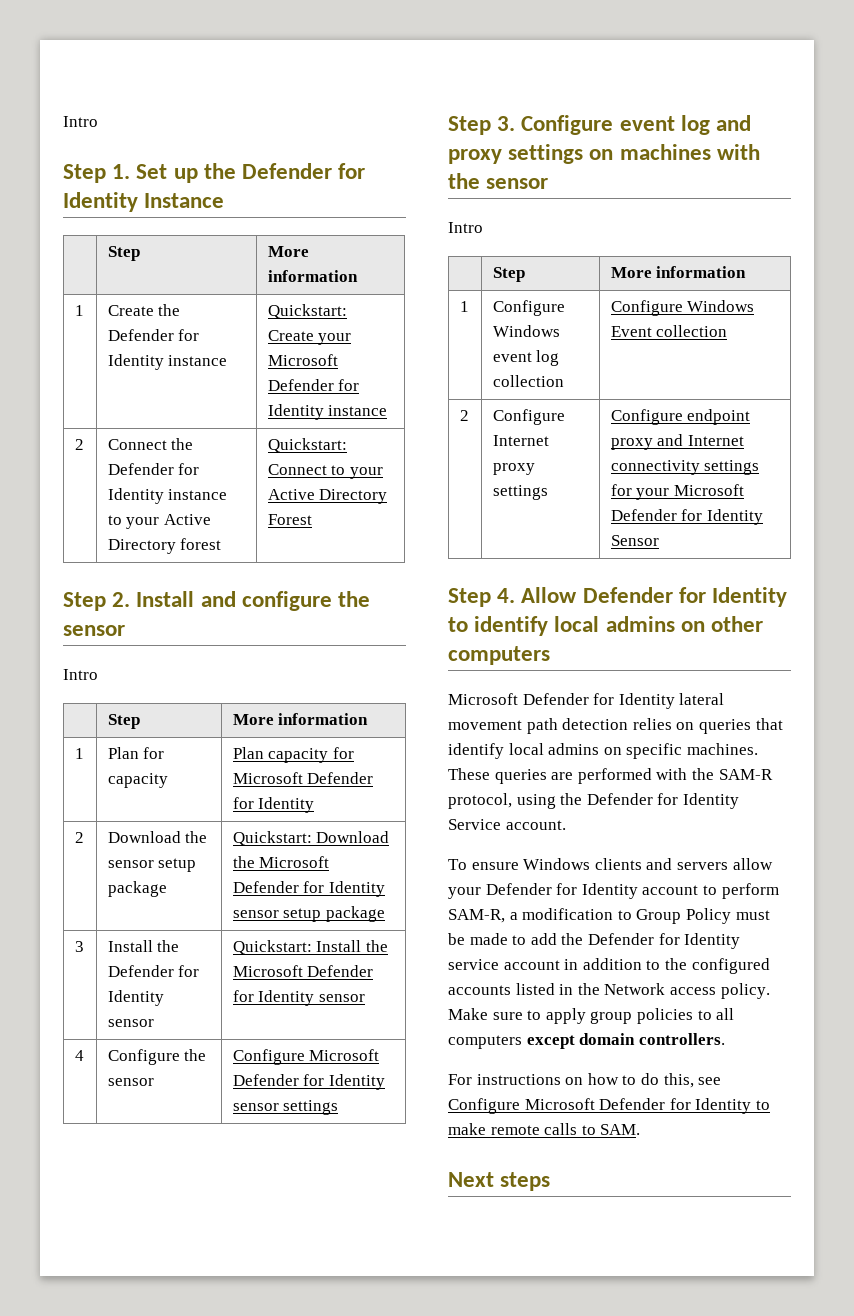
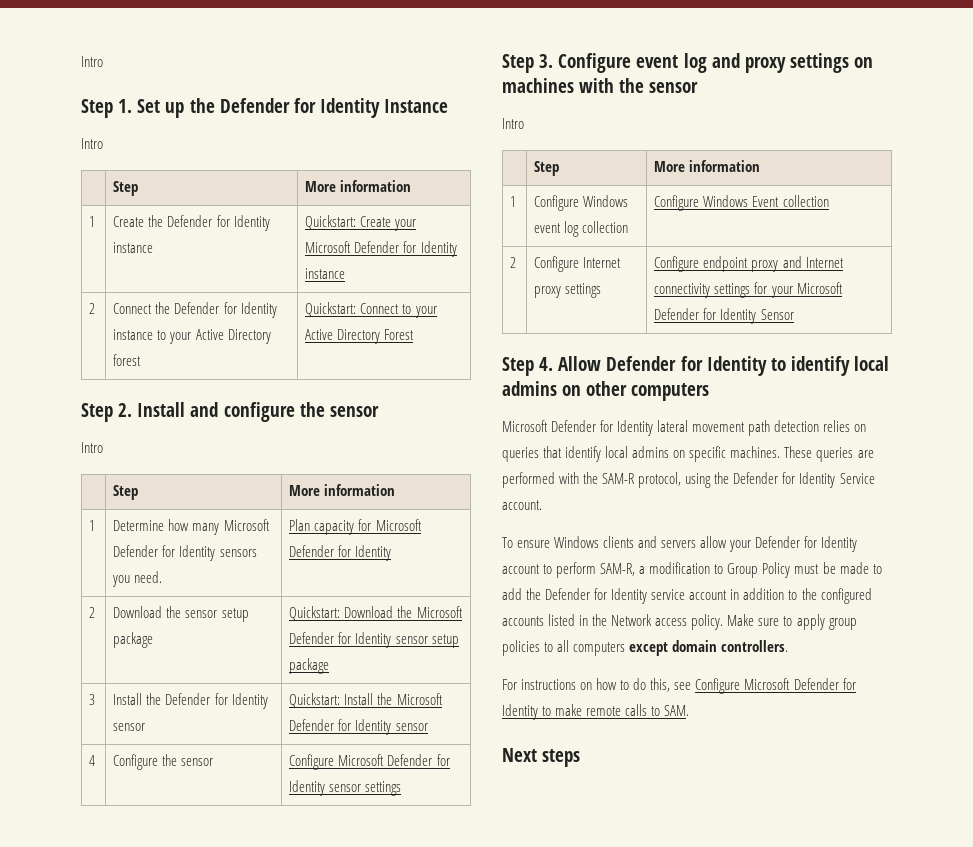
  Step 1. Set up the Defender for Identity Instance
+ Intro
- 1 | Plan for capacity | Plan capacity for Microsoft Defender for Identity
+ 1 | Determine how many Microsoft Defender for Identity sensors you need. | Plan capacity for Microsoft Defender for Identity

